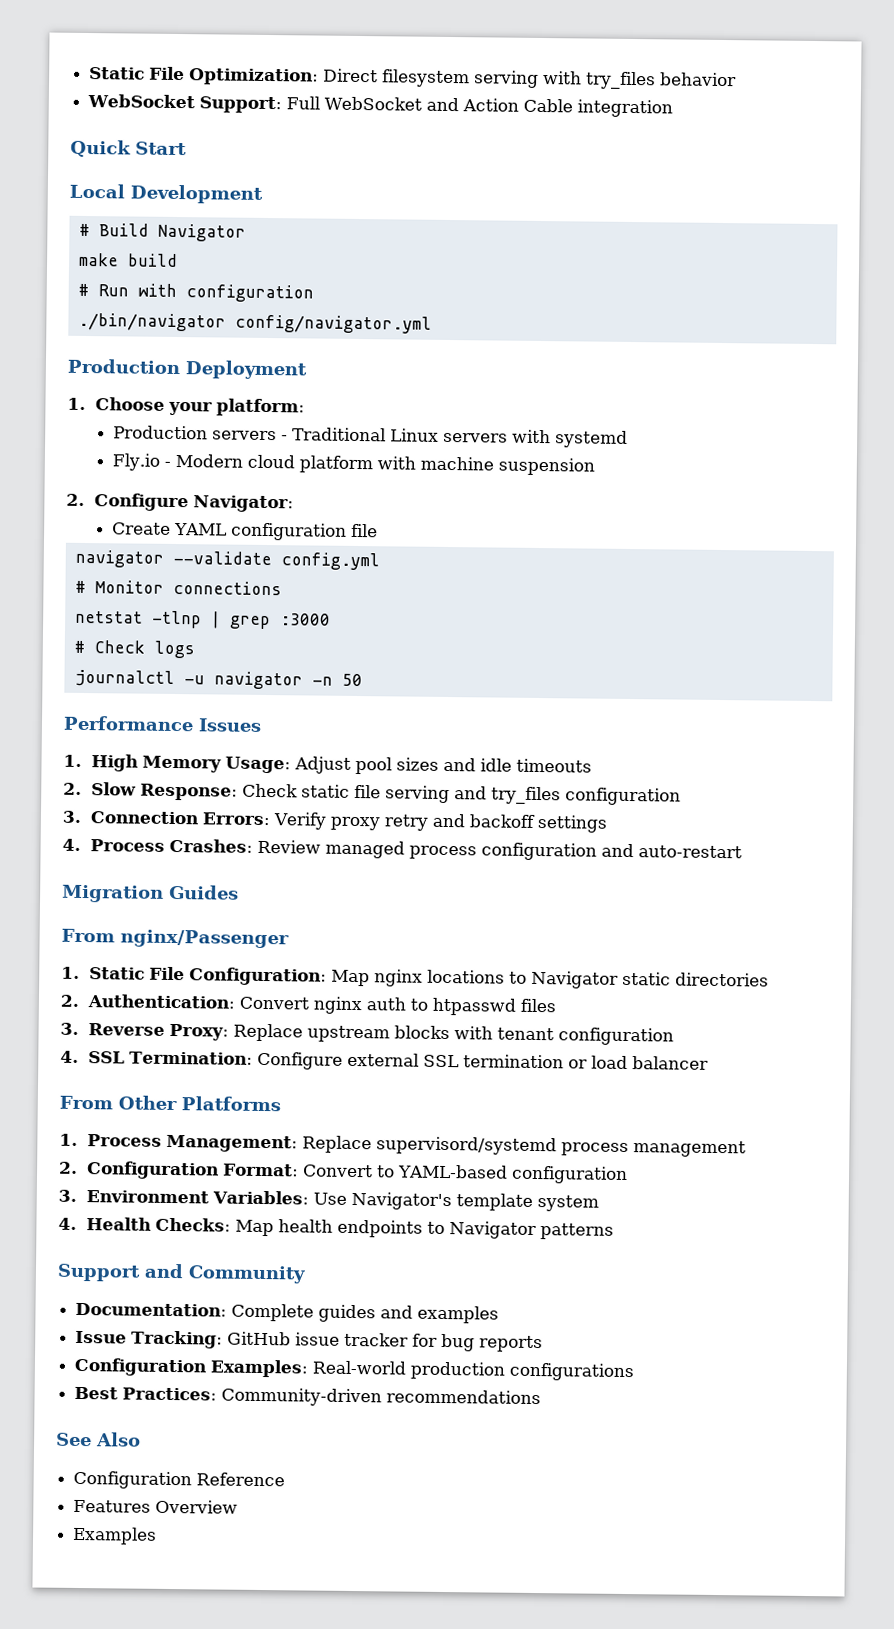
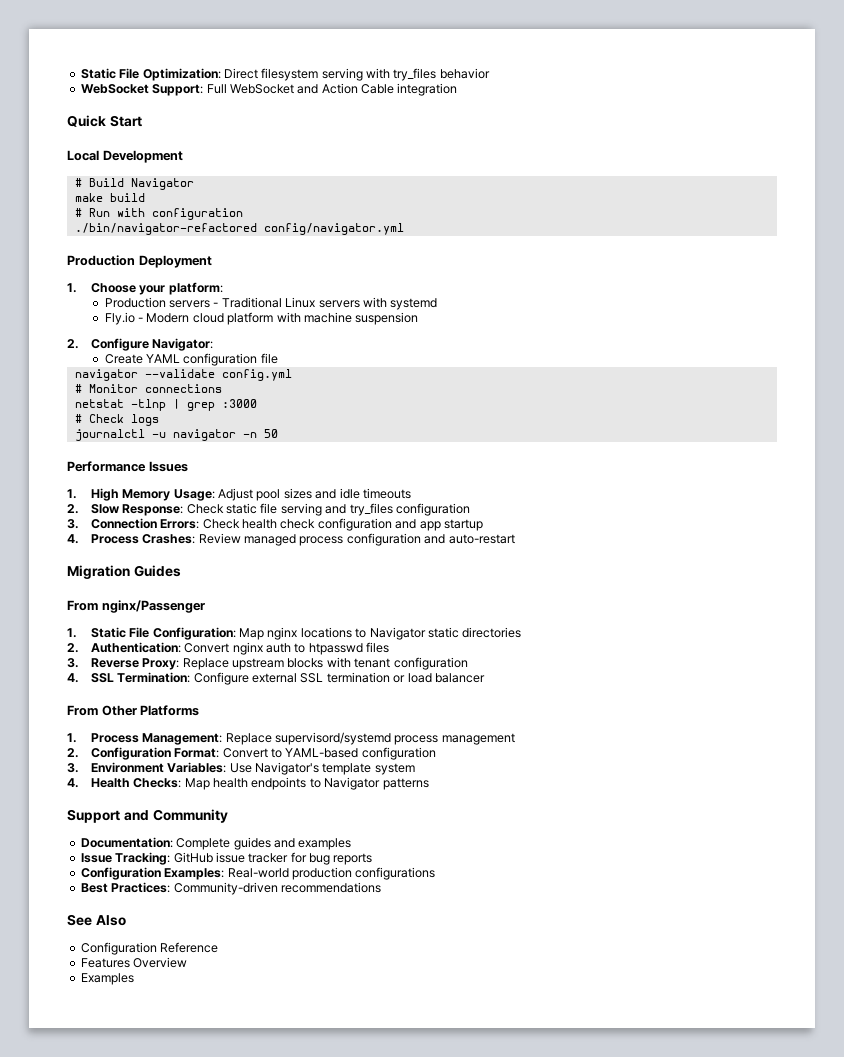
- ./bin/navigator config/navigator.yml
+ ./bin/navigator-refactored config/navigator.yml
- 3. Connection Errors: Verify proxy retry and backoff settings
+ 3. Connection Errors: Check health check configuration and app startup

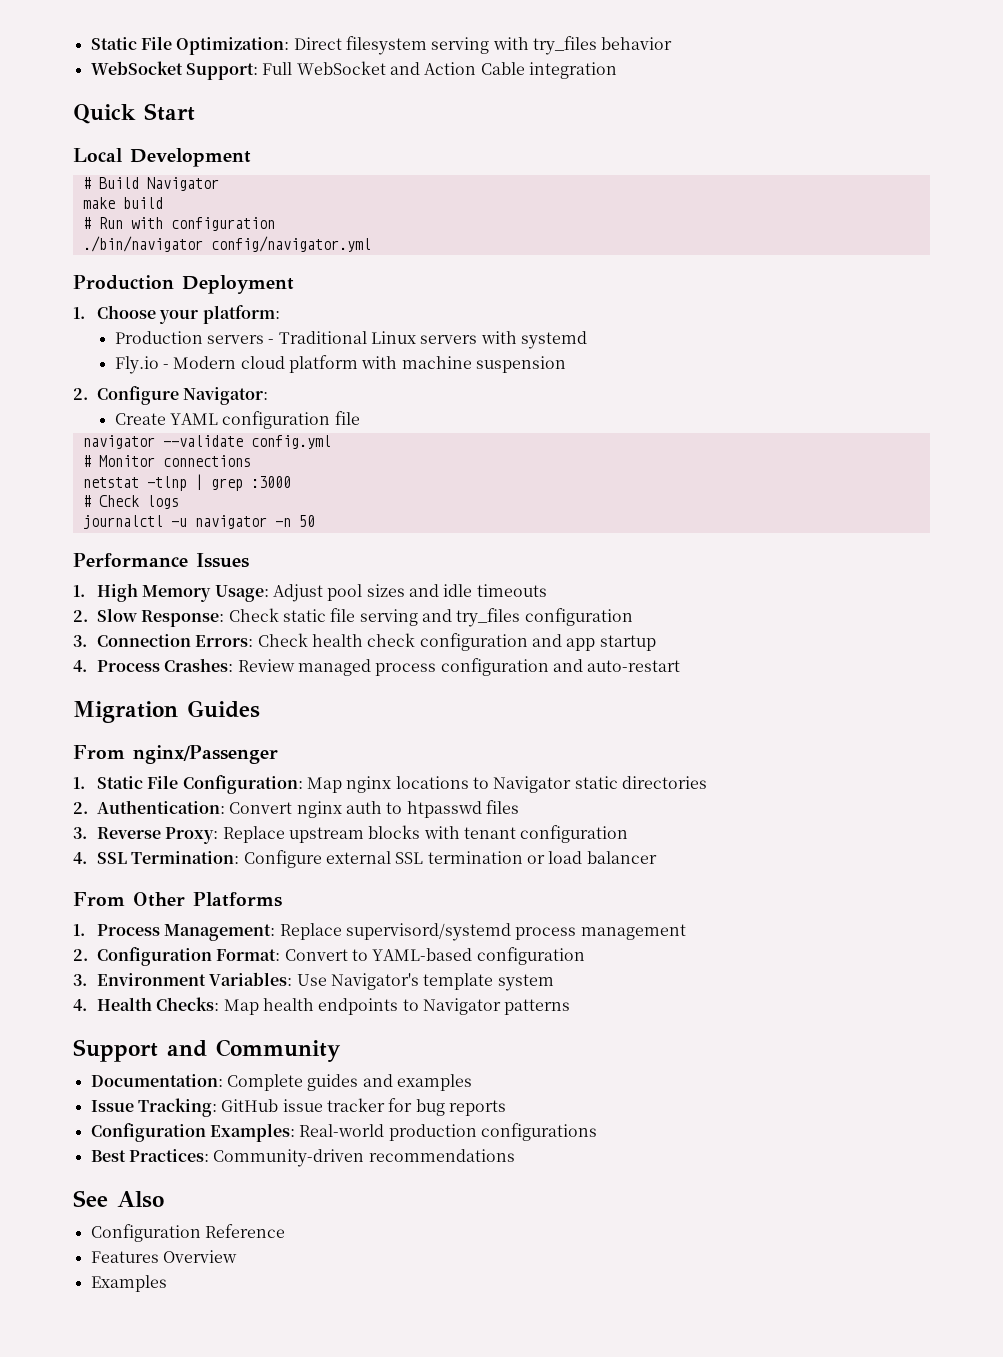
- ./bin/navigator-refactored config/navigator.yml
+ ./bin/navigator config/navigator.yml

